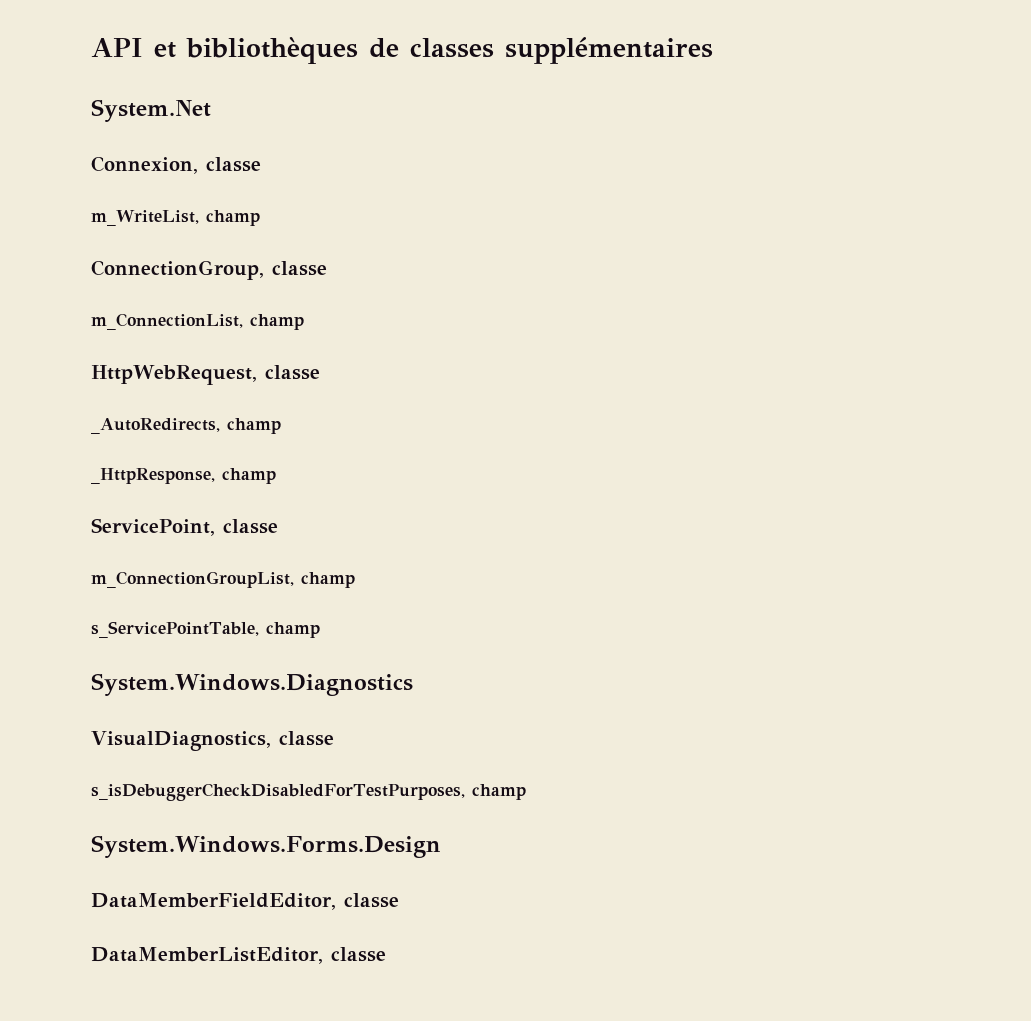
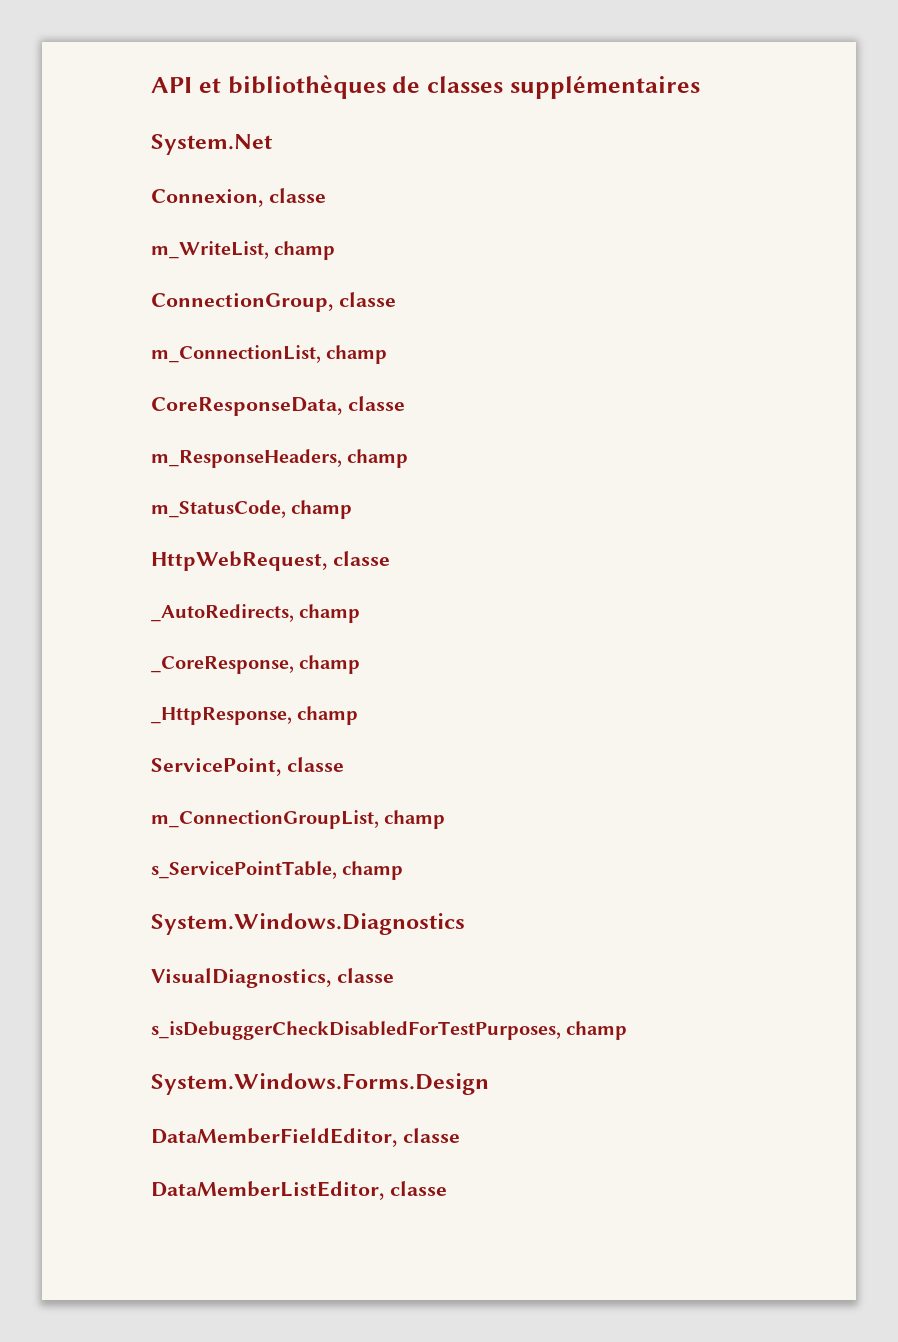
+ CoreResponseData, classe
+ m_ResponseHeaders, champ
+ m_StatusCode, champ
+ _CoreResponse, champ

